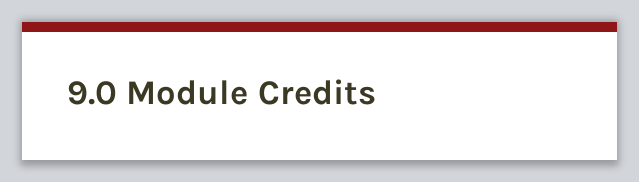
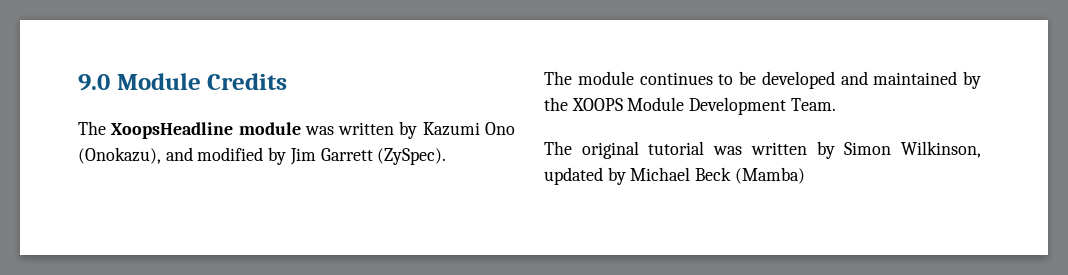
+ The XoopsHeadline module was written by Kazumi Ono (Onokazu), and modified by Jim Garrett (ZySpec).
+ The module continues to be developed and maintained by the XOOPS Module Development Team.
+ The original tutorial was written by Simon Wilkinson, updated by Michael Beck (Mamba)

